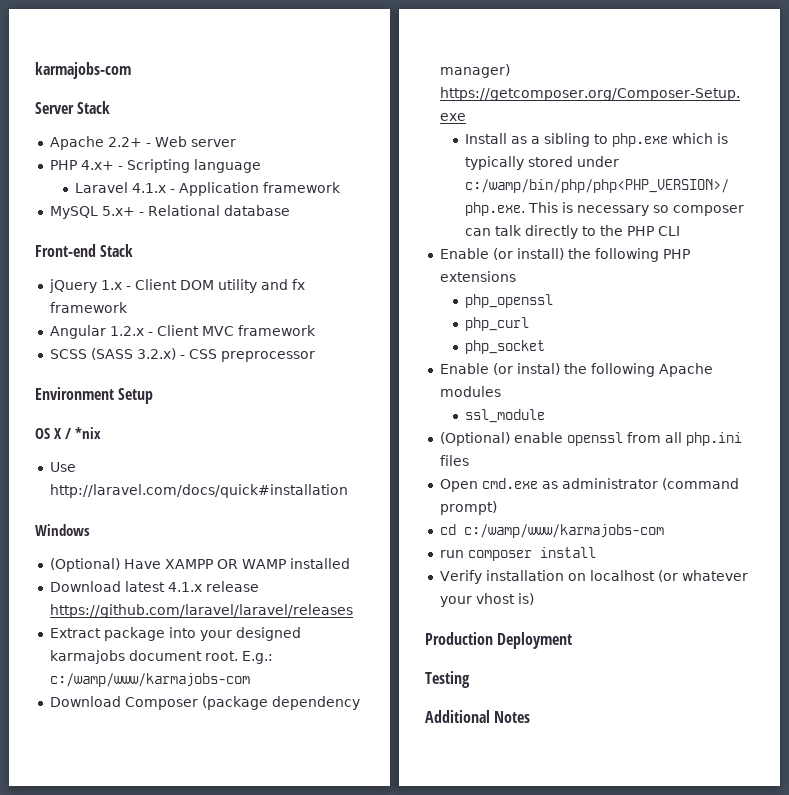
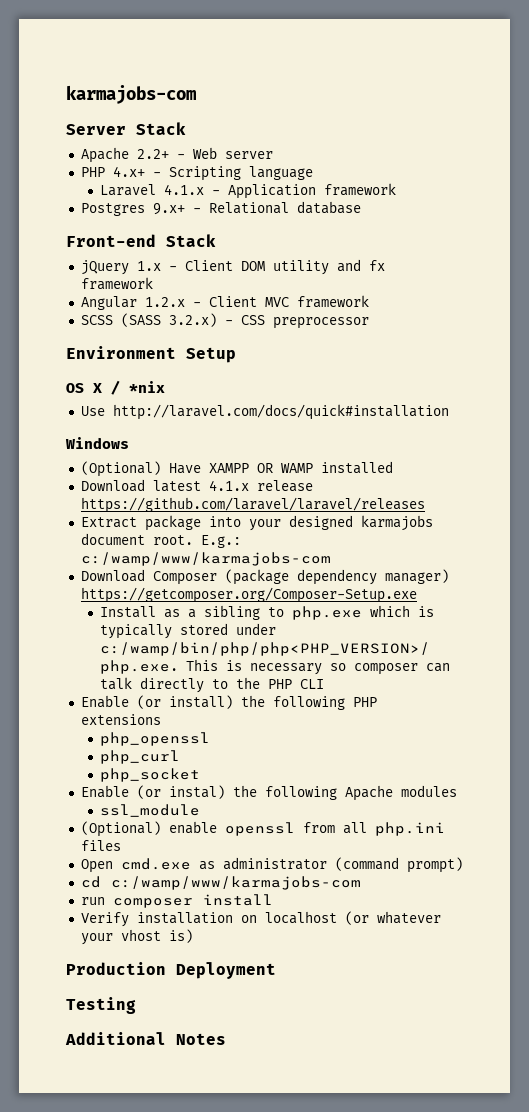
- MySQL 5.x+ - Relational database
+ Postgres 9.x+ - Relational database

